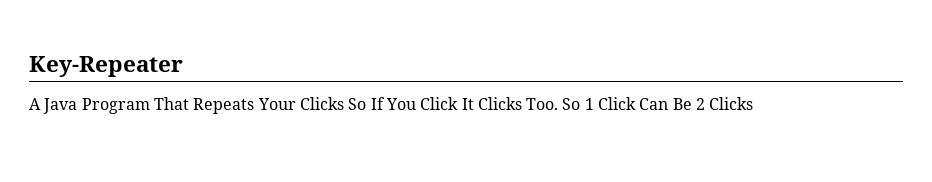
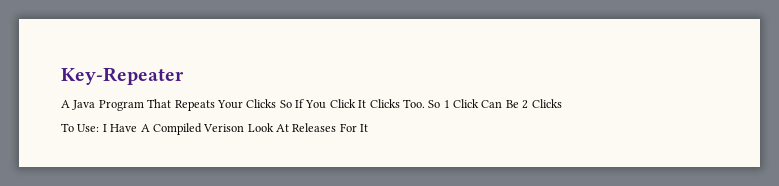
+ To Use: I Have A Compiled Verison Look At Releases For It

